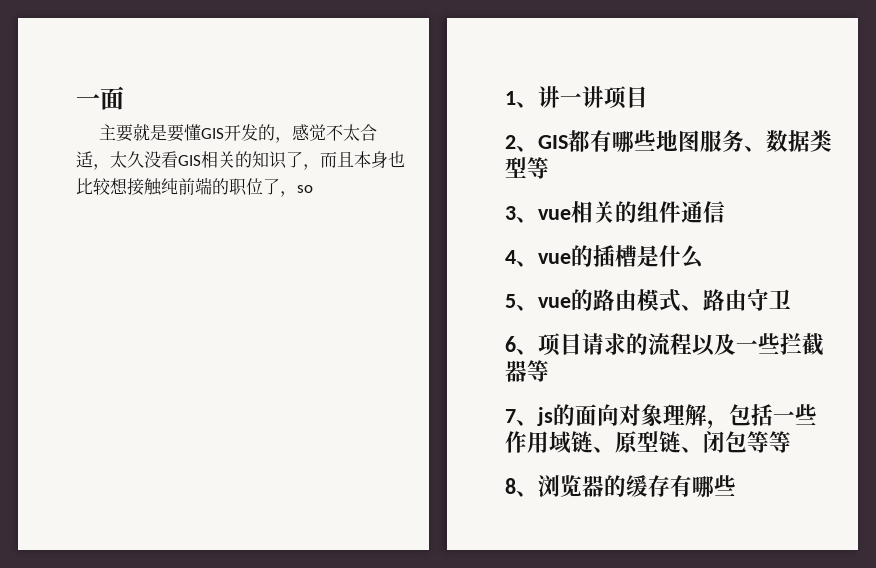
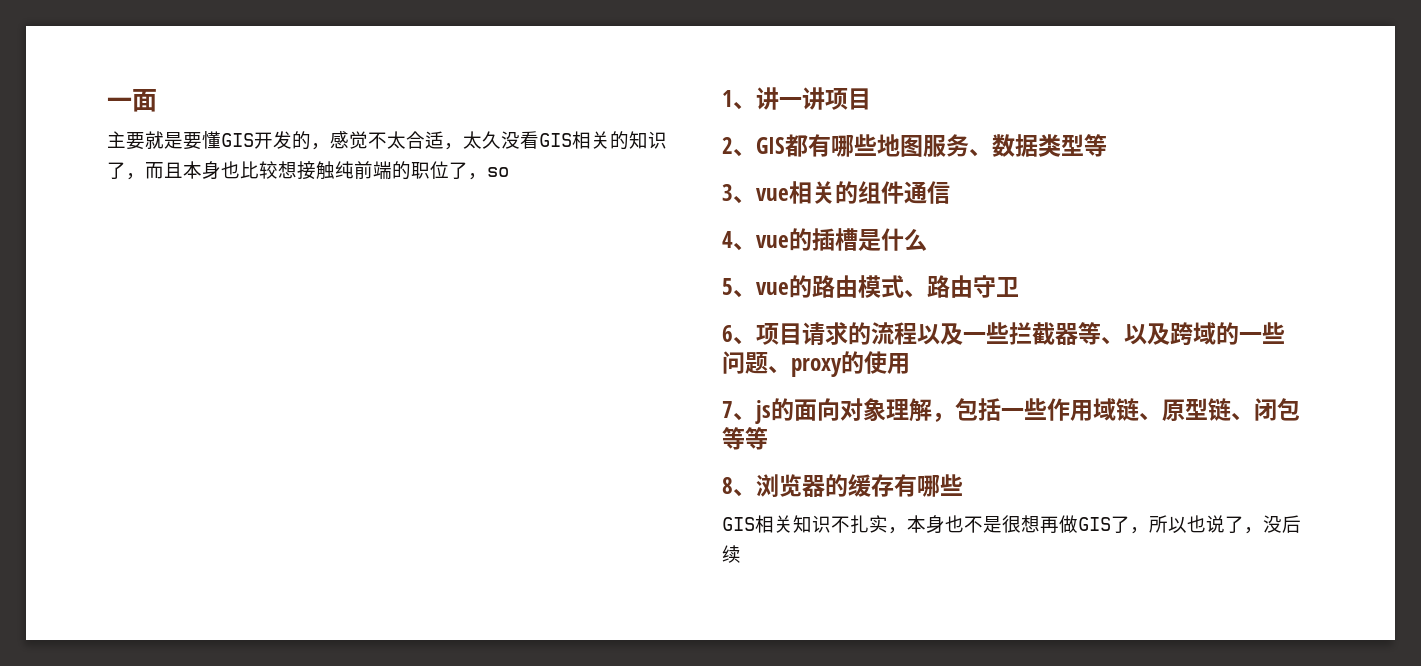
- 6、项目请求的流程以及一些拦截器等
+ 6、项目请求的流程以及一些拦截器等、以及跨域的一些问题、proxy的使用
+ GIS相关知识不扎实，本身也不是很想再做GIS了，所以也说了，没后续

